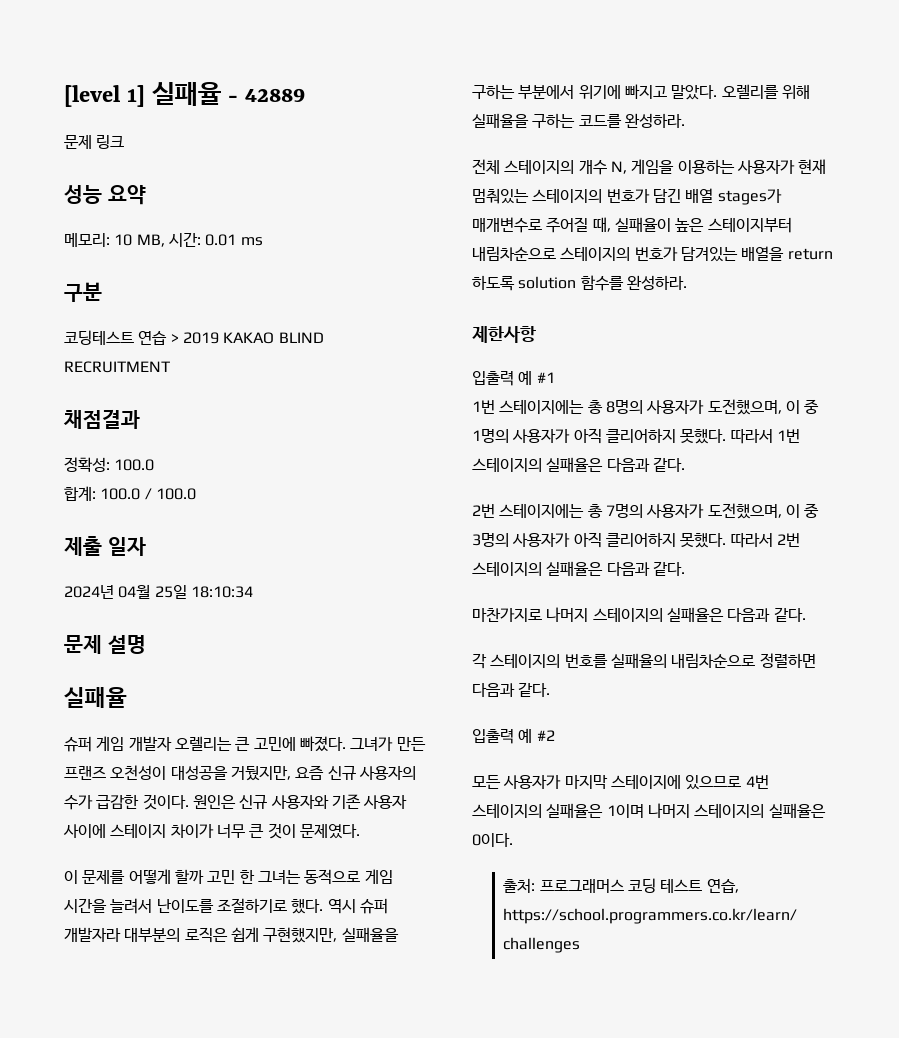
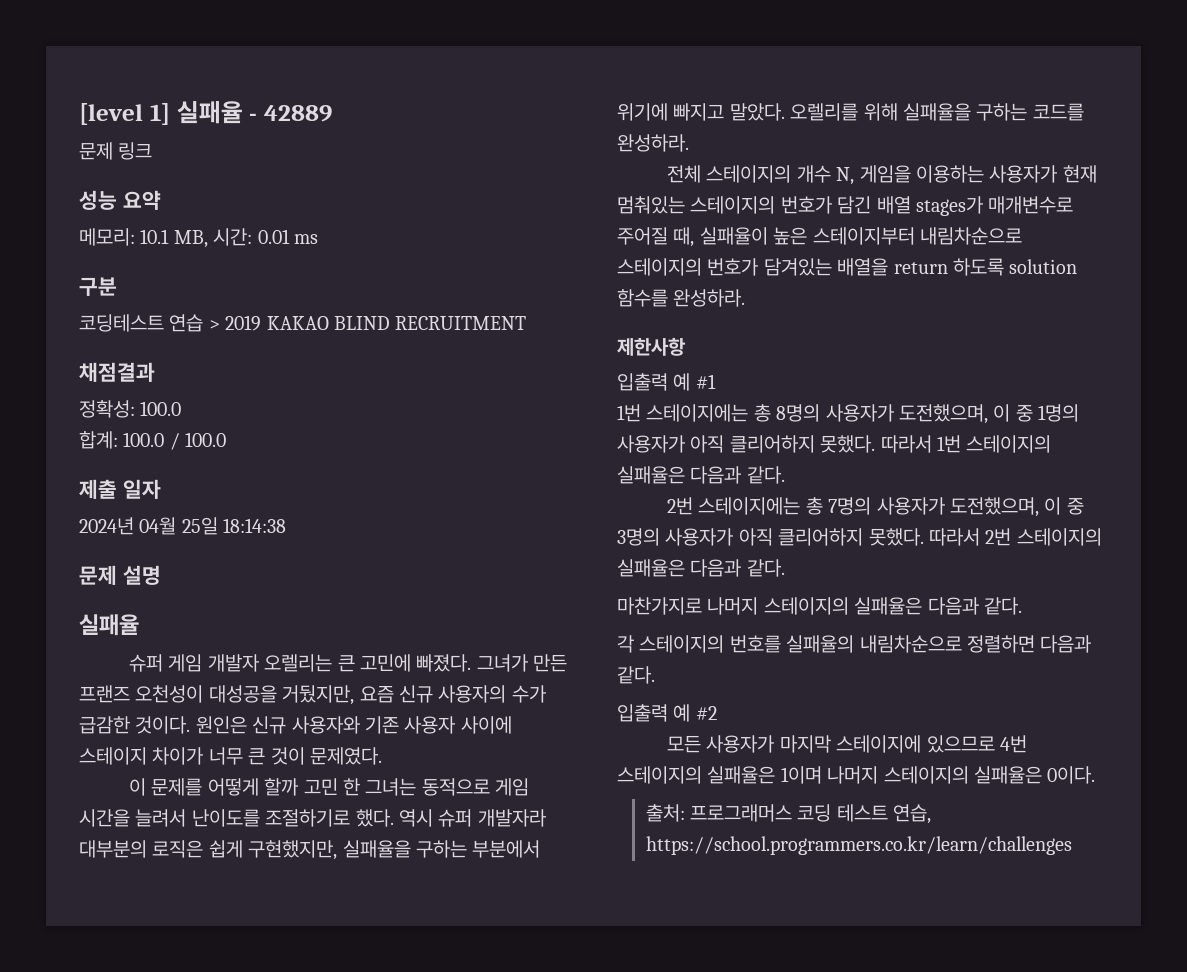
- 메모리: 10 MB, 시간: 0.01 ms
+ 메모리: 10.1 MB, 시간: 0.01 ms
- 2024년 04월 25일 18:10:34
+ 2024년 04월 25일 18:14:38

